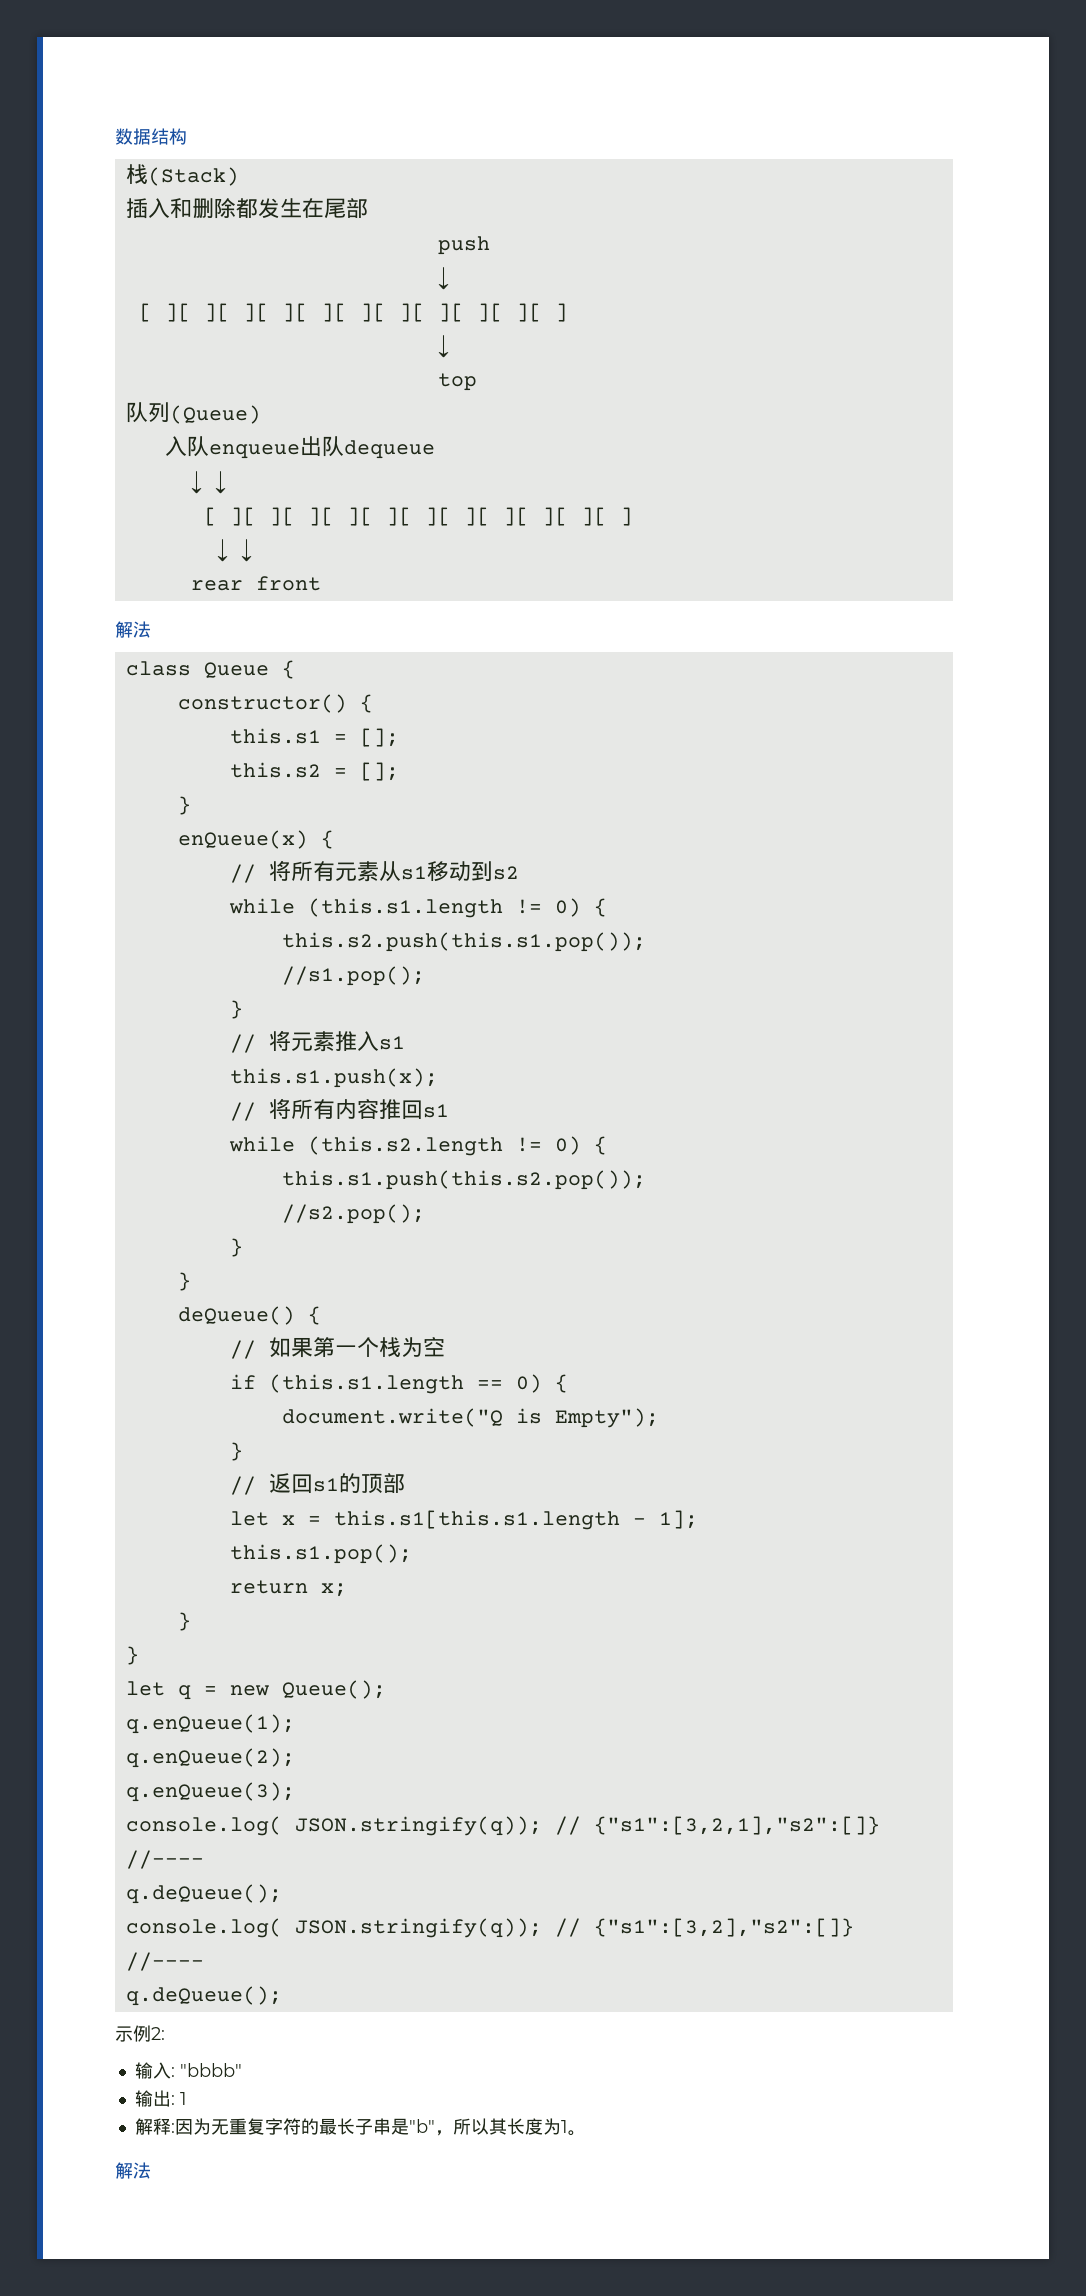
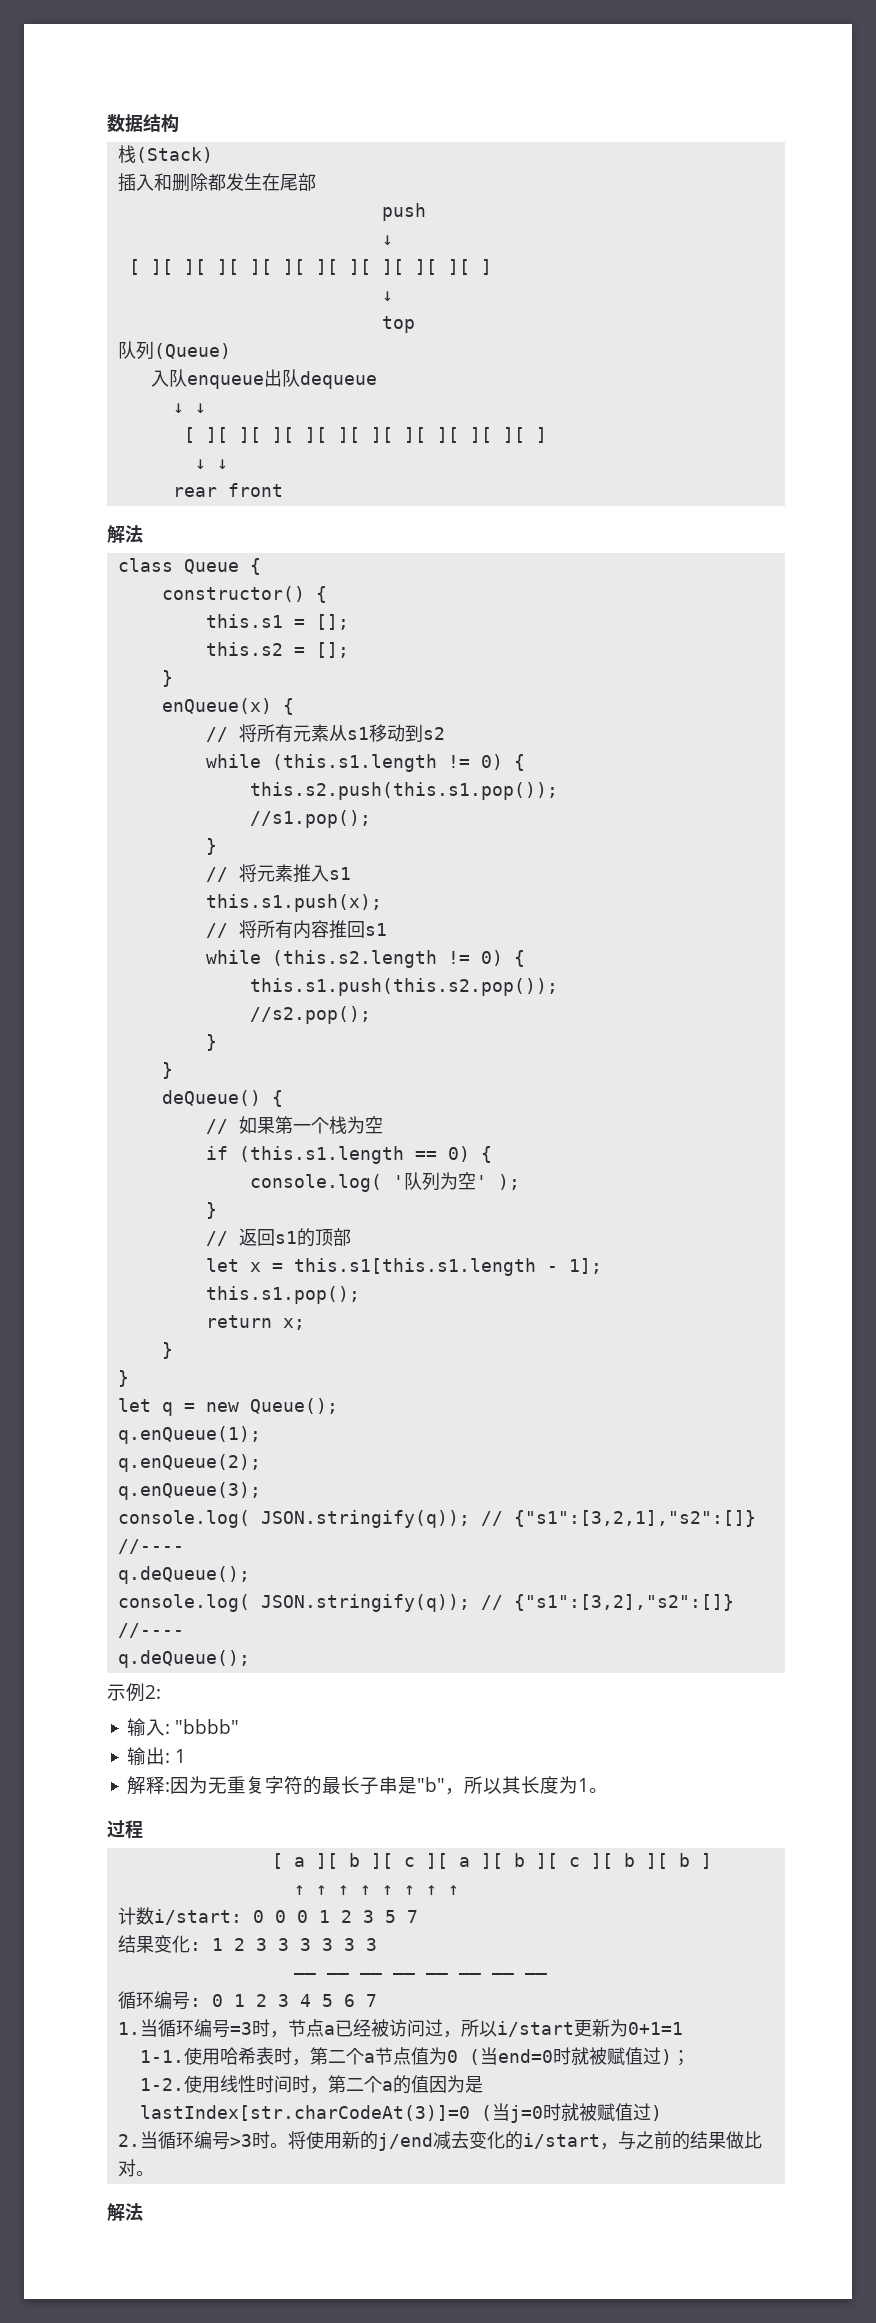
- document.write("Q is Empty");
+ console.log( '队列为空' );
+ 过程
+ [ a ][ b ][ c ][ a ][ b ][ c ][ b ][ b ]
+ ↑ ↑ ↑ ↑ ↑ ↑ ↑ ↑
+ 计数i/start: 0 0 0 1 2 3 5 7
+ 结果变化: 1 2 3 3 3 3 3 3
+ —— —— —— —— —— —— —— ——
+ 循环编号: 0 1 2 3 4 5 6 7
+ 1.当循环编号=3时，节点a已经被访问过，所以i/start更新为0+1=1
+ 1-1.使用哈希表时，第二个a节点值为0 (当end=0时就被赋值过)；
+ 1-2.使用线性时间时，第二个a的值因为是lastIndex[str.charCodeAt(3)]=0 (当j=0时就被赋值过)
+ 2.当循环编号>3时。将使用新的j/end减去变化的i/start，与之前的结果做比对。

